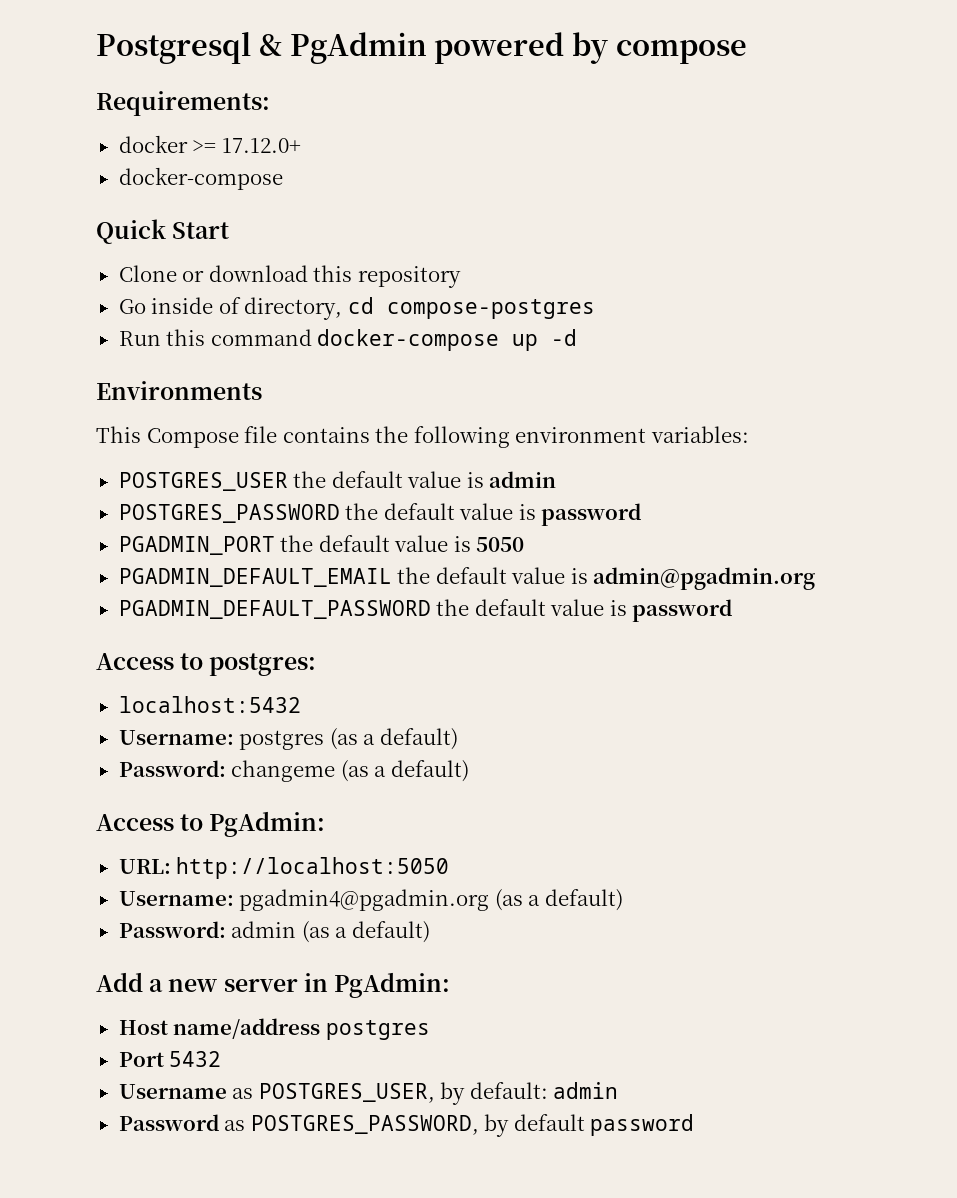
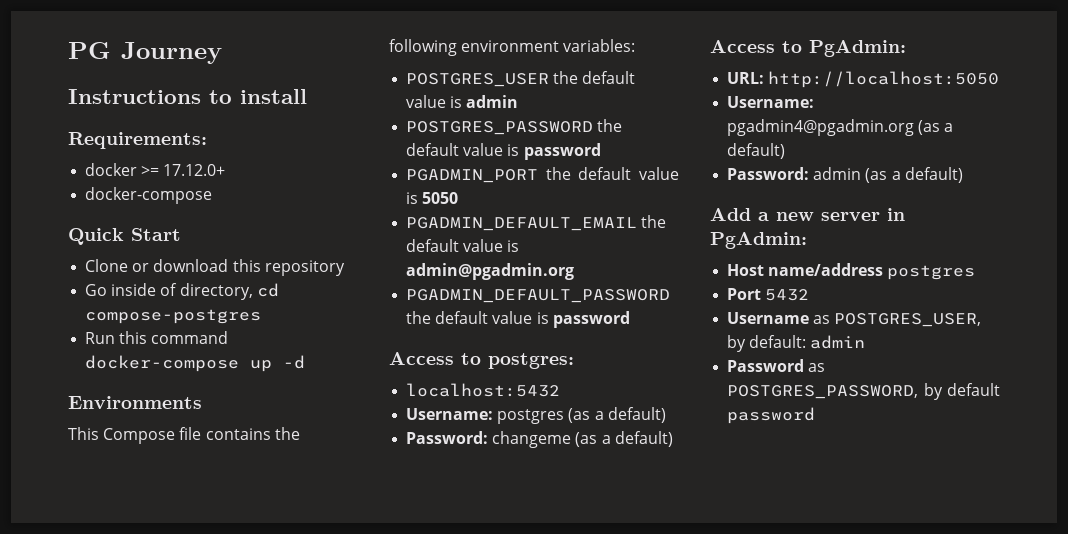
- Postgresql & PgAdmin powered by compose
+ PG Journey
+ Instructions to install

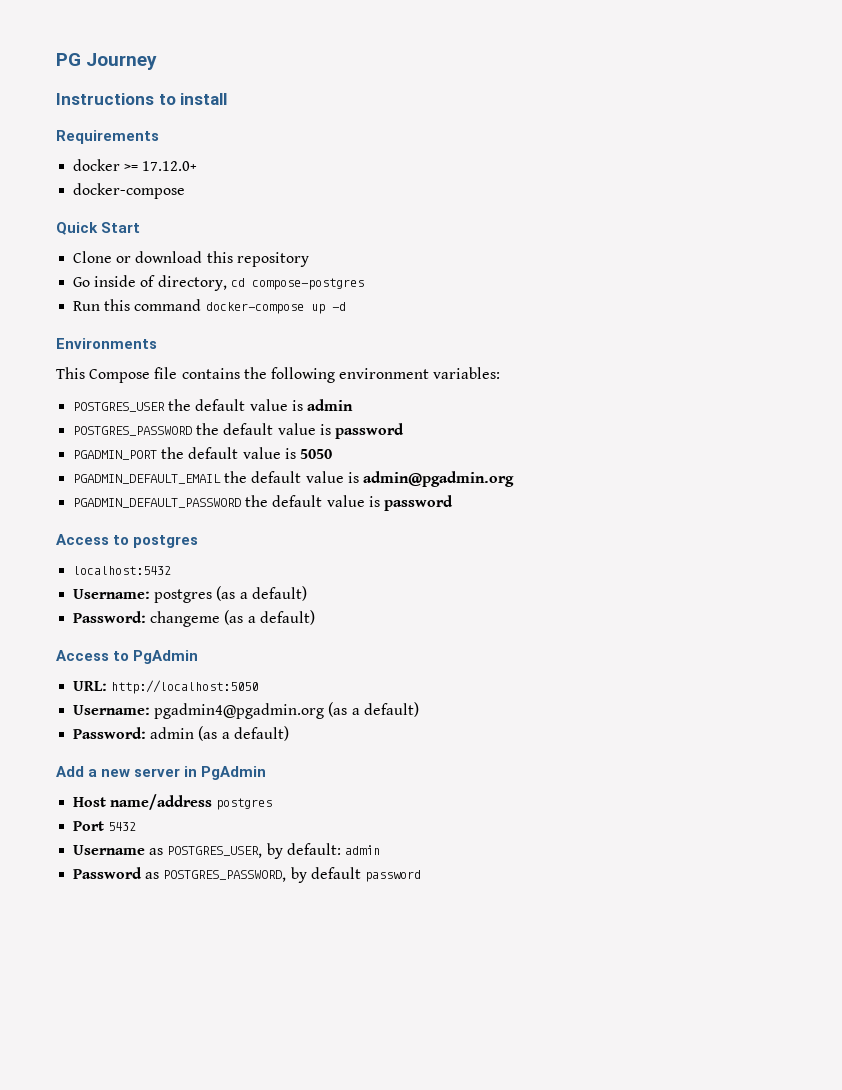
- Requirements:
+ Requirements
- Access to postgres:
+ Access to postgres
- Access to PgAdmin:
+ Access to PgAdmin
- Add a new server in PgAdmin:
+ Add a new server in PgAdmin

